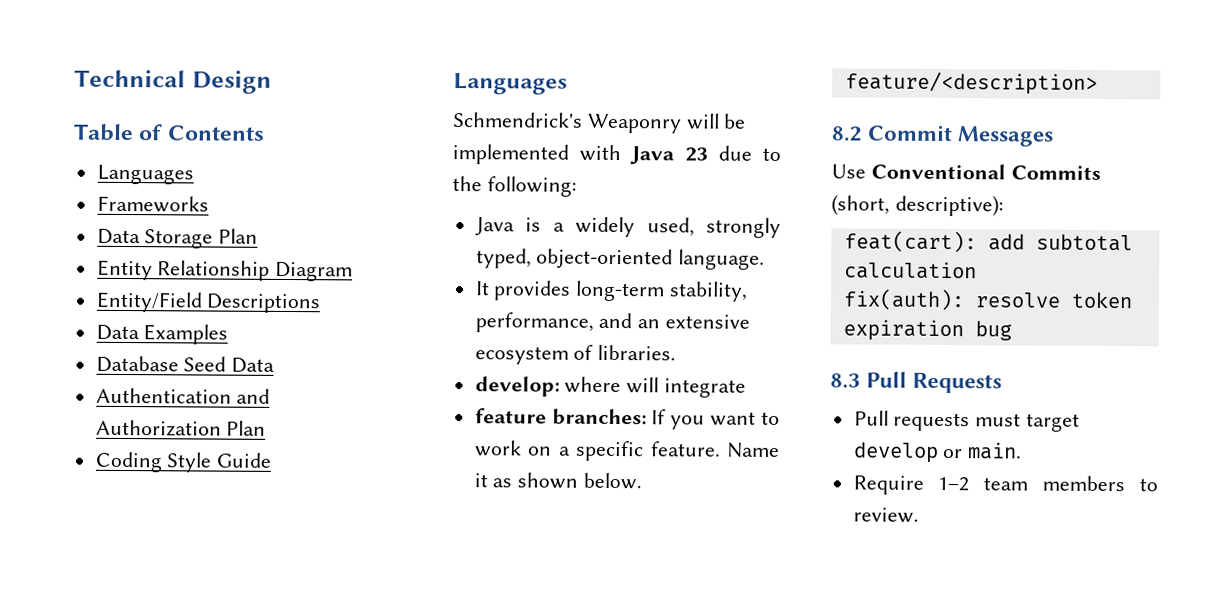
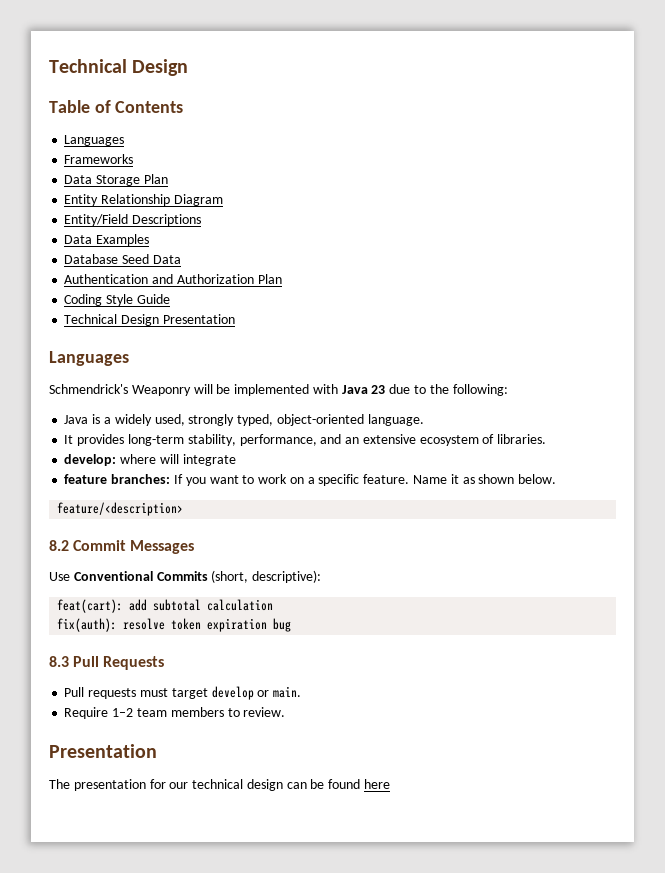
+ Technical Design Presentation
  Require 1–2 team members to review.
+ Presentation
+ The presentation for our technical design can be found here

